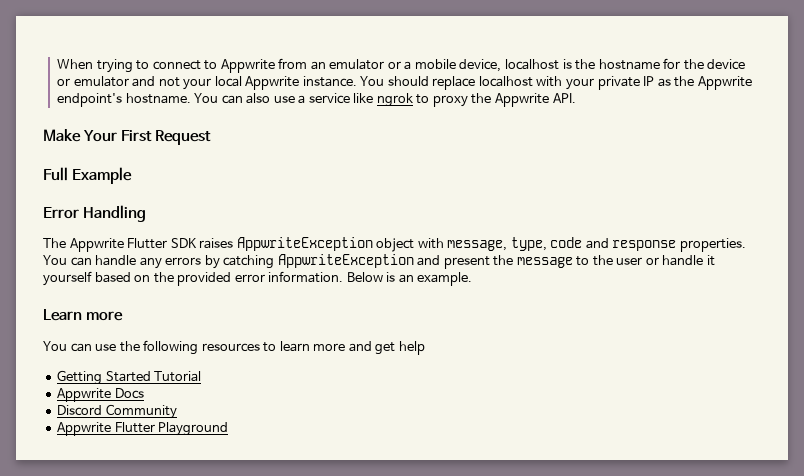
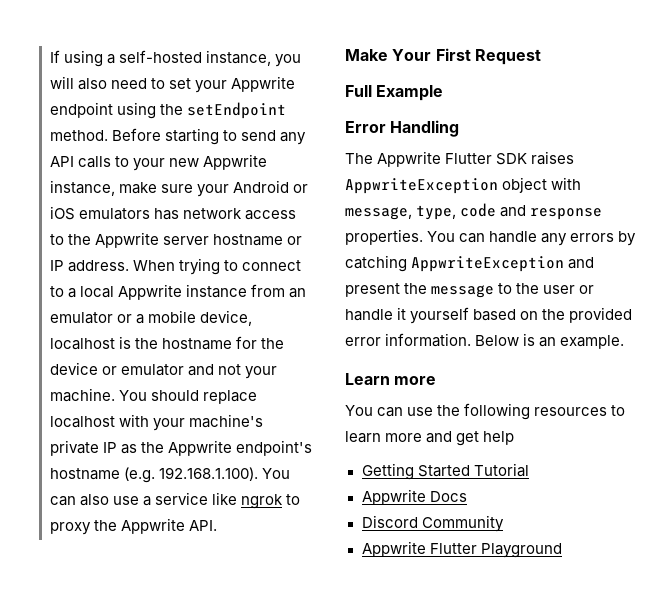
+ If using a self-hosted instance, you will also need to set your Appwrite endpoint using the setEndpoint method. Before starting to send any API calls to your new Appwrite instance, make sure your Android or iOS emulators has network access to the Appwrite server hostname or IP address.
- When trying to connect to Appwrite from an emulator or a mobile device, localhost is the hostname for the device or emulator and not your local Appwrite instance.
+ When trying to connect to a local Appwrite instance from an emulator or a mobile device, localhost is the hostname for the device or emulator and not your machine.
- You should replace localhost with your private IP as the Appwrite endpoint's hostname. You can also use a service like ngrok to proxy the Appwrite API.
+ You should replace localhost with your machine's private IP as the Appwrite endpoint's hostname (e.g. 192.168.1.100). You can also use a service like ngrok to proxy the Appwrite API.

